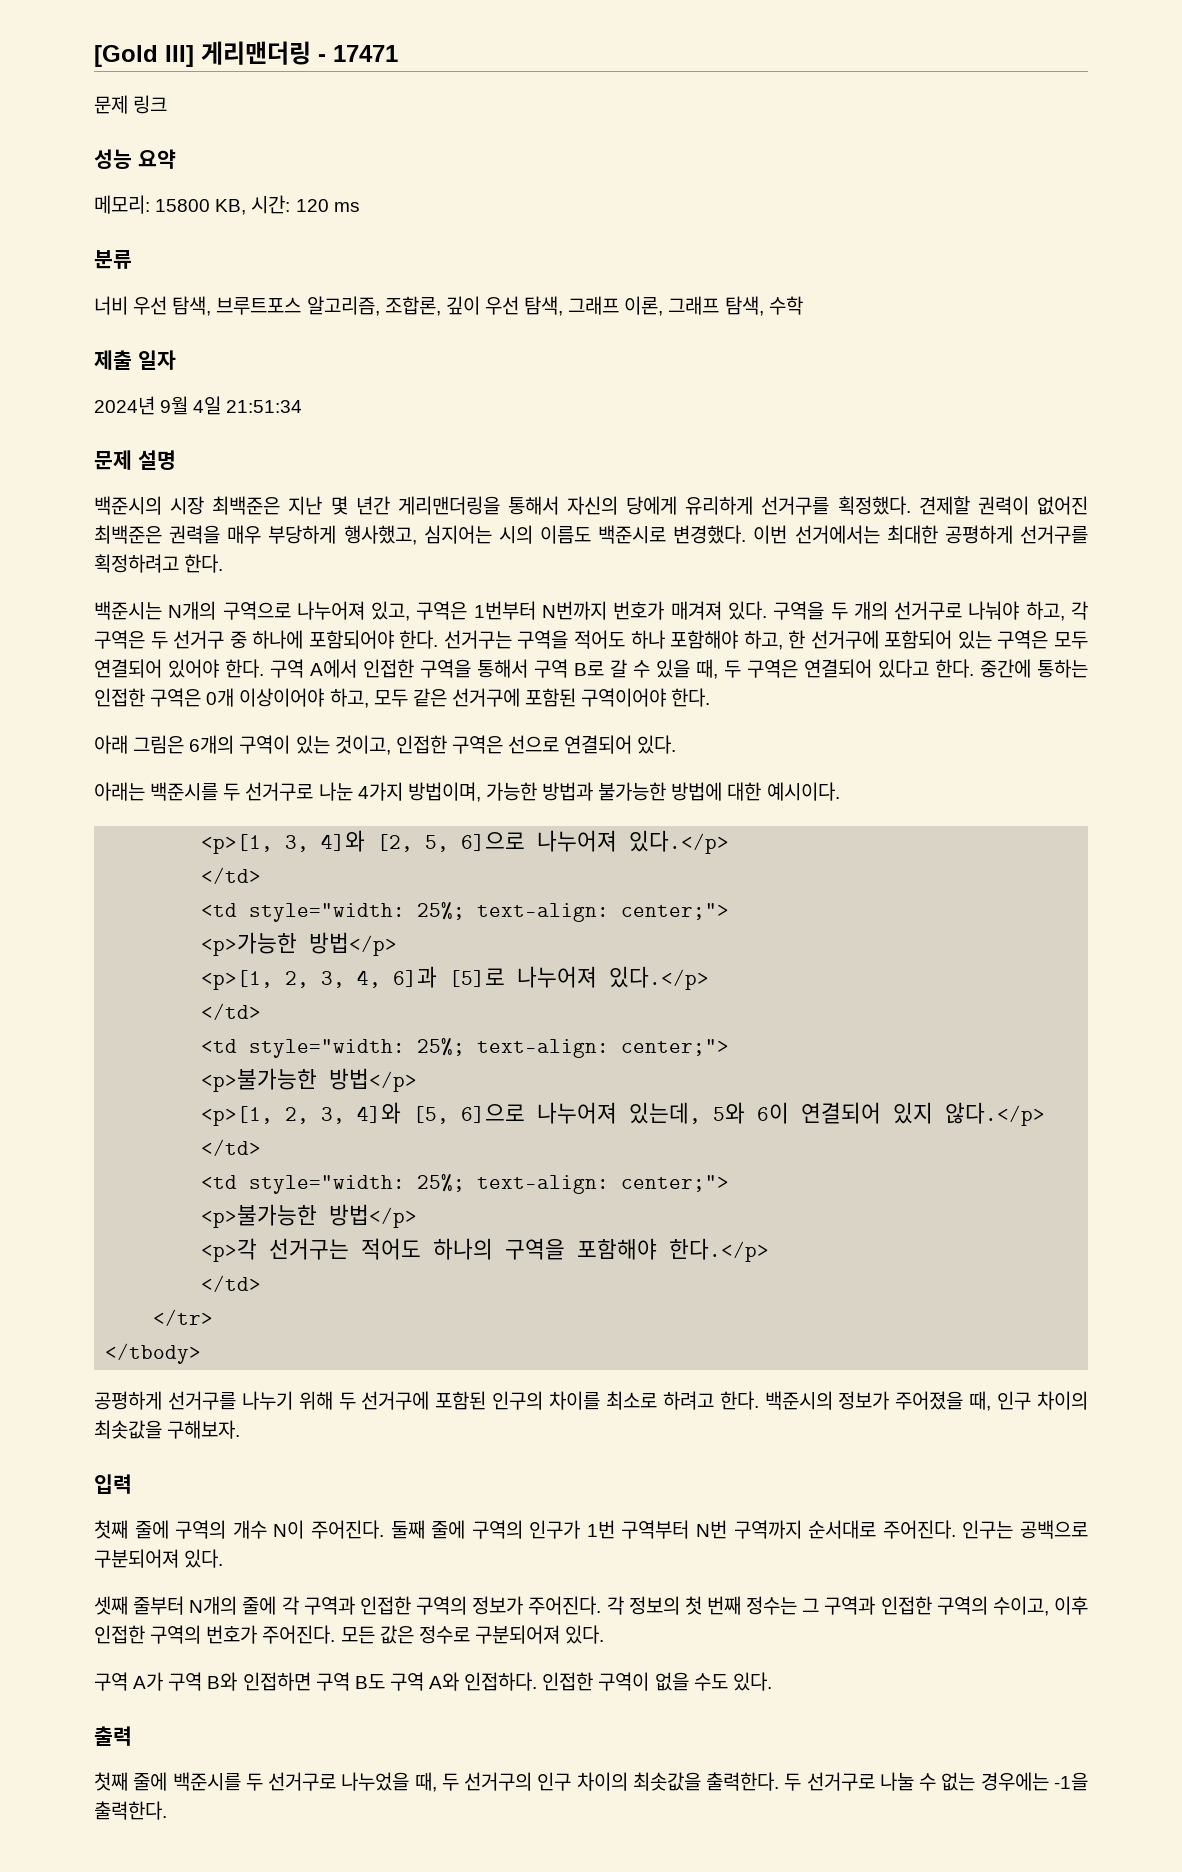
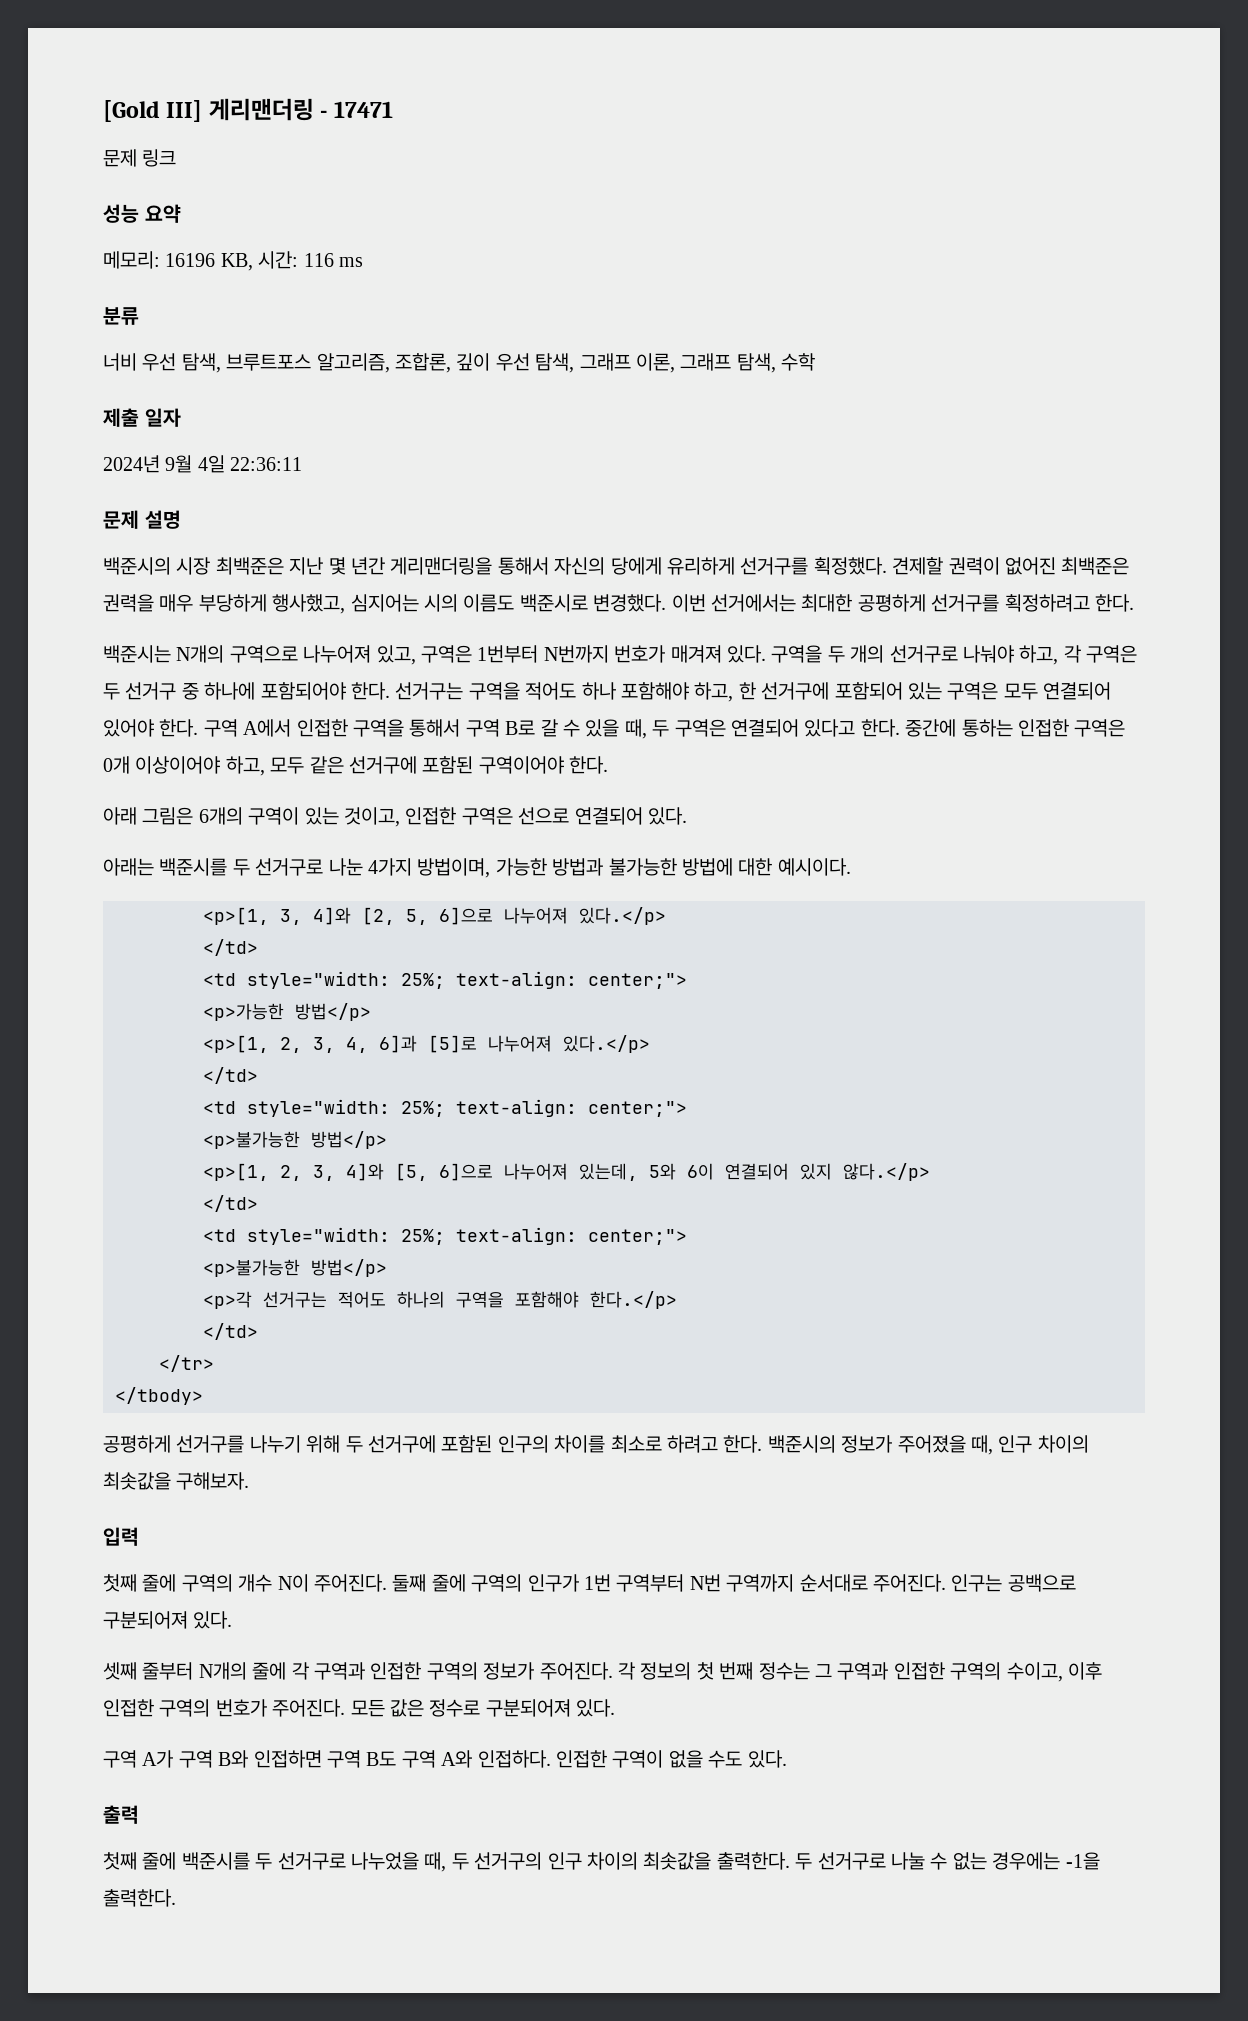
- 메모리: 15800 KB, 시간: 120 ms
+ 메모리: 16196 KB, 시간: 116 ms
- 2024년 9월 4일 21:51:34
+ 2024년 9월 4일 22:36:11

